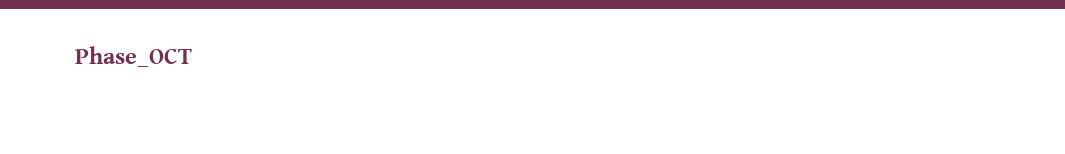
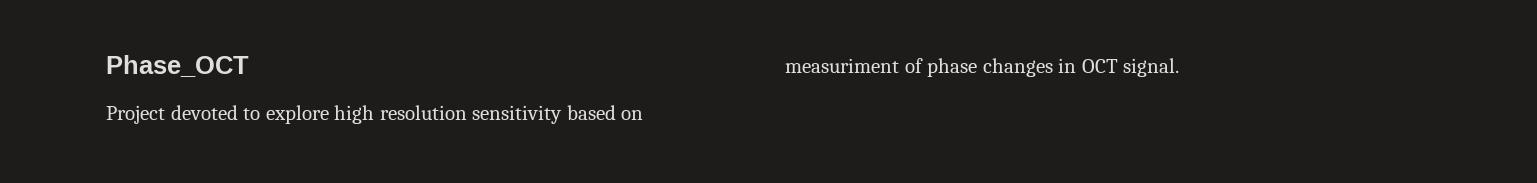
+ Project devoted to explore high resolution sensitivity based on measuriment of phase changes in OCT signal.

